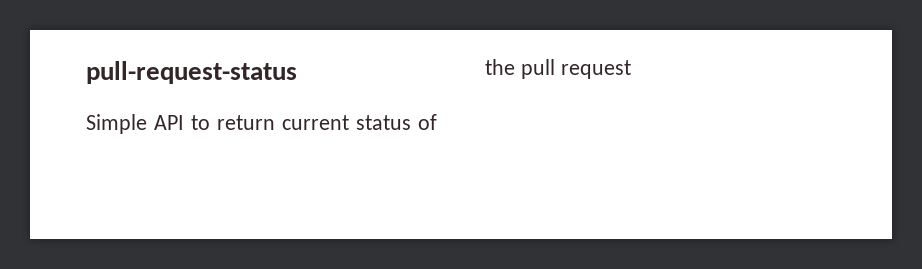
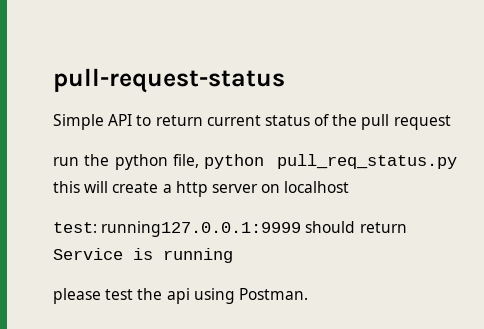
+ run the python file, python pull_req_status.py this will create a http server on localhost
+ test: running127.0.0.1:9999 should return Service is running
+ please test the api using Postman.

